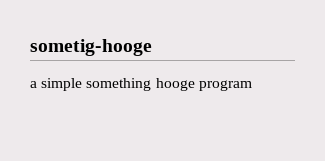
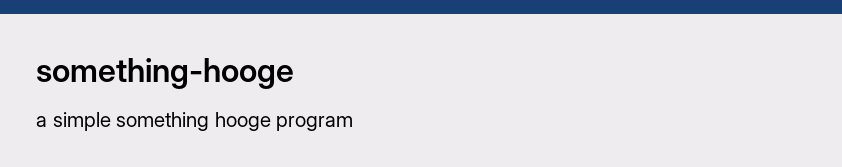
- sometig-hooge
+ something-hooge

